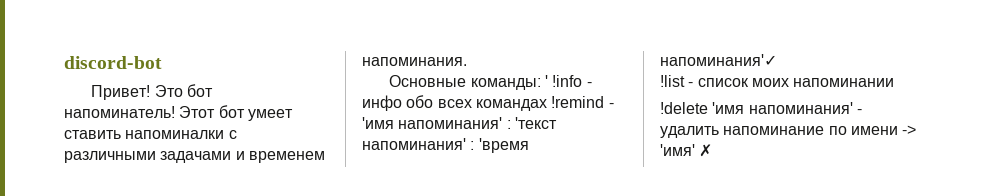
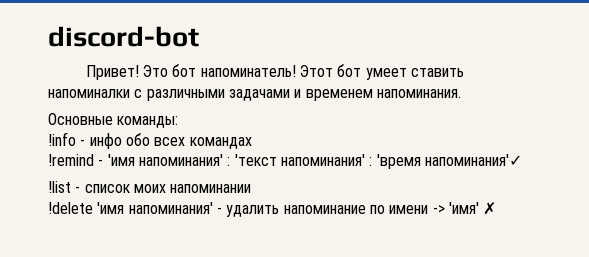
- Основные команды: ' !info - инфо обо всех командах !remind - 'имя напоминания' : 'текст напоминания' : 'время напоминания'✓
+ Основные команды:
+ !info - инфо обо всех командах
+ !remind - 'имя напоминания' : 'текст напоминания' : 'время напоминания'✓

